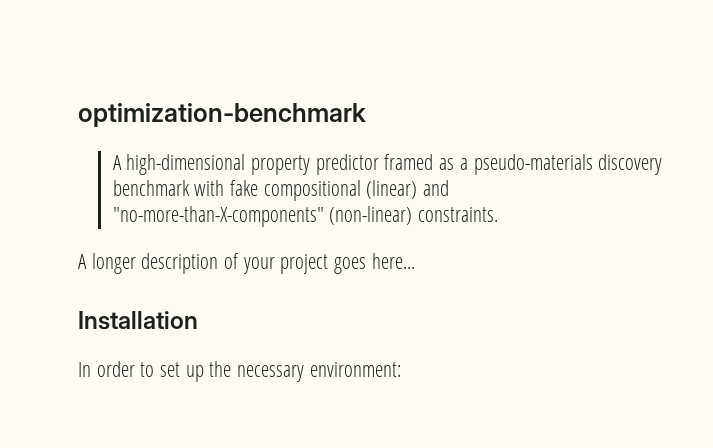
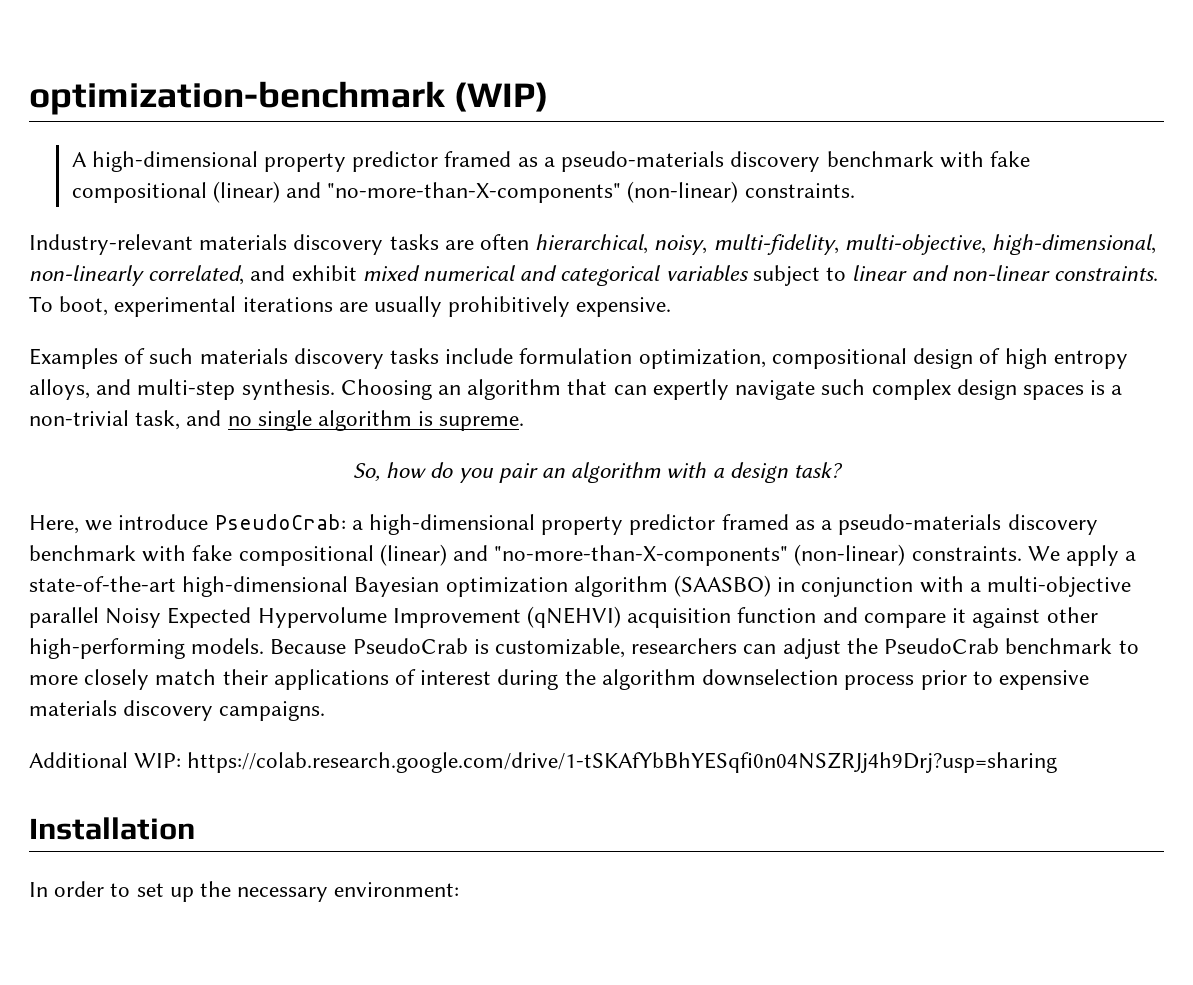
- optimization-benchmark
+ optimization-benchmark (WIP)
- A longer description of your project goes here...
+ Industry-relevant materials discovery tasks are often hierarchical, noisy, multi-fidelity, multi-objective, high-dimensional, non-linearly correlated, and exhibit mixed numerical and categorical variables subject to linear and non-linear constraints. To boot, experimental iterations are usually prohibitively expensive.
+ Examples of such materials discovery tasks include formulation optimization, compositional design of high entropy alloys, and multi-step synthesis. Choosing an algorithm that can expertly navigate such complex design spaces is a non-trivial task, and no single algorithm is supreme.
+ So, how do you pair an algorithm with a design task?
+ Here, we introduce PseudoCrab: a high-dimensional property predictor framed as a pseudo-materials discovery benchmark with fake compositional (linear) and "no-more-than-X-components" (non-linear) constraints. We apply a state-of-the-art high-dimensional Bayesian optimization algorithm (SAASBO) in conjunction with a multi-objective parallel Noisy Expected Hypervolume Improvement (qNEHVI) acquisition function and compare it against other high-performing models. Because PseudoCrab is customizable, researchers can adjust the PseudoCrab benchmark to more closely match their applications of interest during the algorithm downselection process prior to expensive materials discovery campaigns.
+ Additional WIP: https://colab.research.google.com/drive/1-tSKAfYbBhYESqfi0n04NSZRJj4h9Drj?usp=sharing

